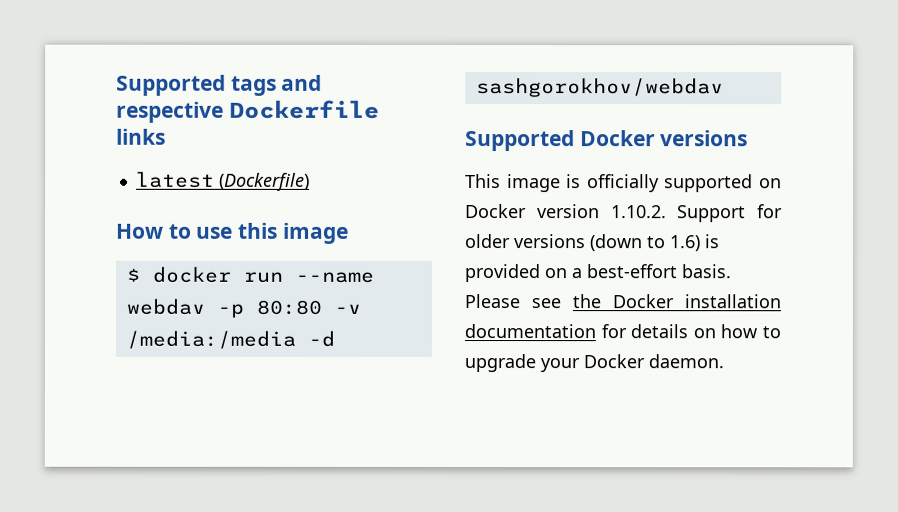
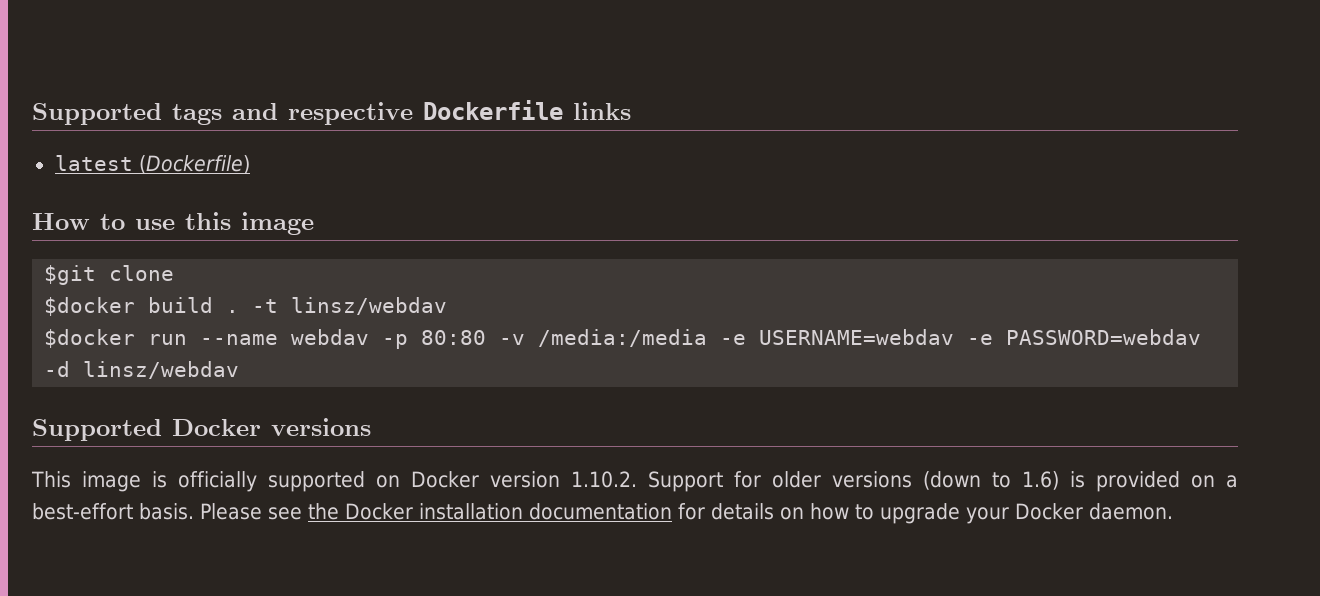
- $ docker run --name webdav -p 80:80 -v /media:/media -d sashgorokhov/webdav
+ $git clone
+ $docker build . -t linsz/webdav
+ $docker run --name webdav -p 80:80 -v /media:/media -e USERNAME=webdav -e PASSWORD=webdav -d linsz/webdav

